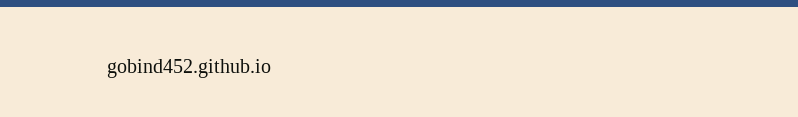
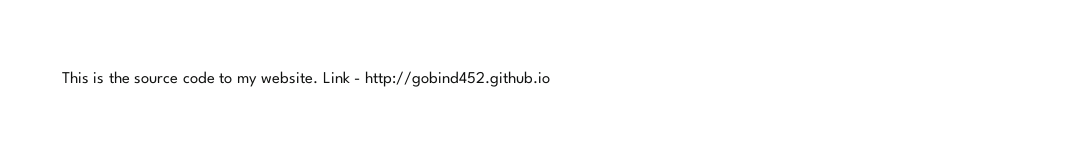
- gobind452.github.io
+ This is the source code to my website. Link - http://gobind452.github.io

